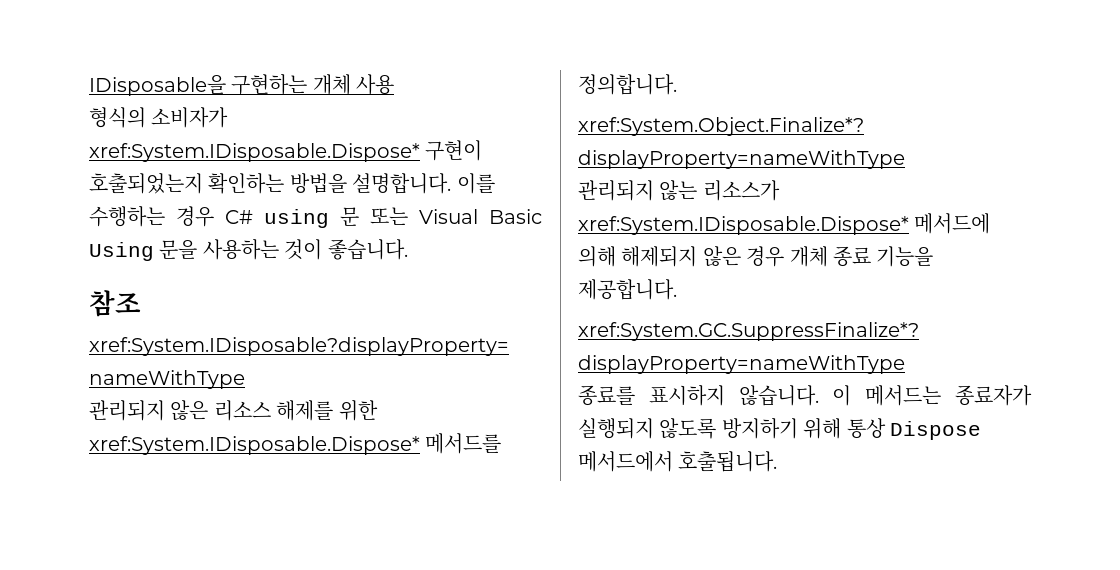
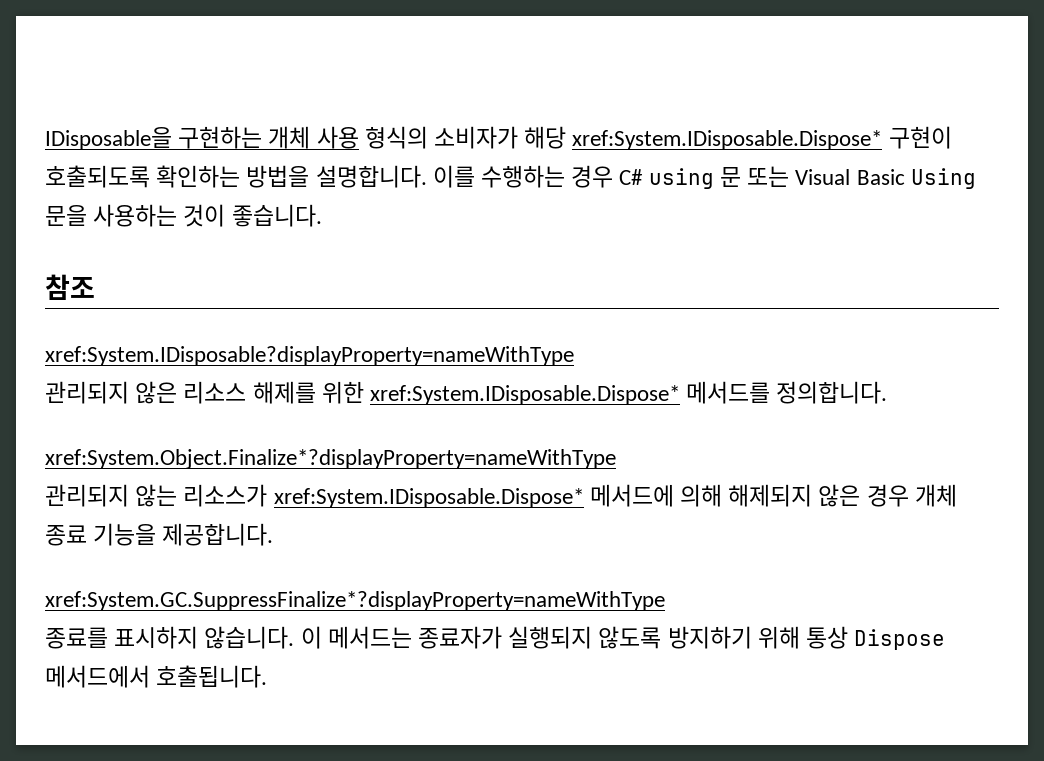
- IDisposable을 구현하는 개체 사용
- 형식의 소비자가 xref:System.IDisposable.Dispose* 구현이 호출되었는지 확인하는 방법을 설명합니다.
+ IDisposable을 구현하는 개체 사용 형식의 소비자가 해당 xref:System.IDisposable.Dispose* 구현이 호출되도록 확인하는 방법을 설명합니다.

